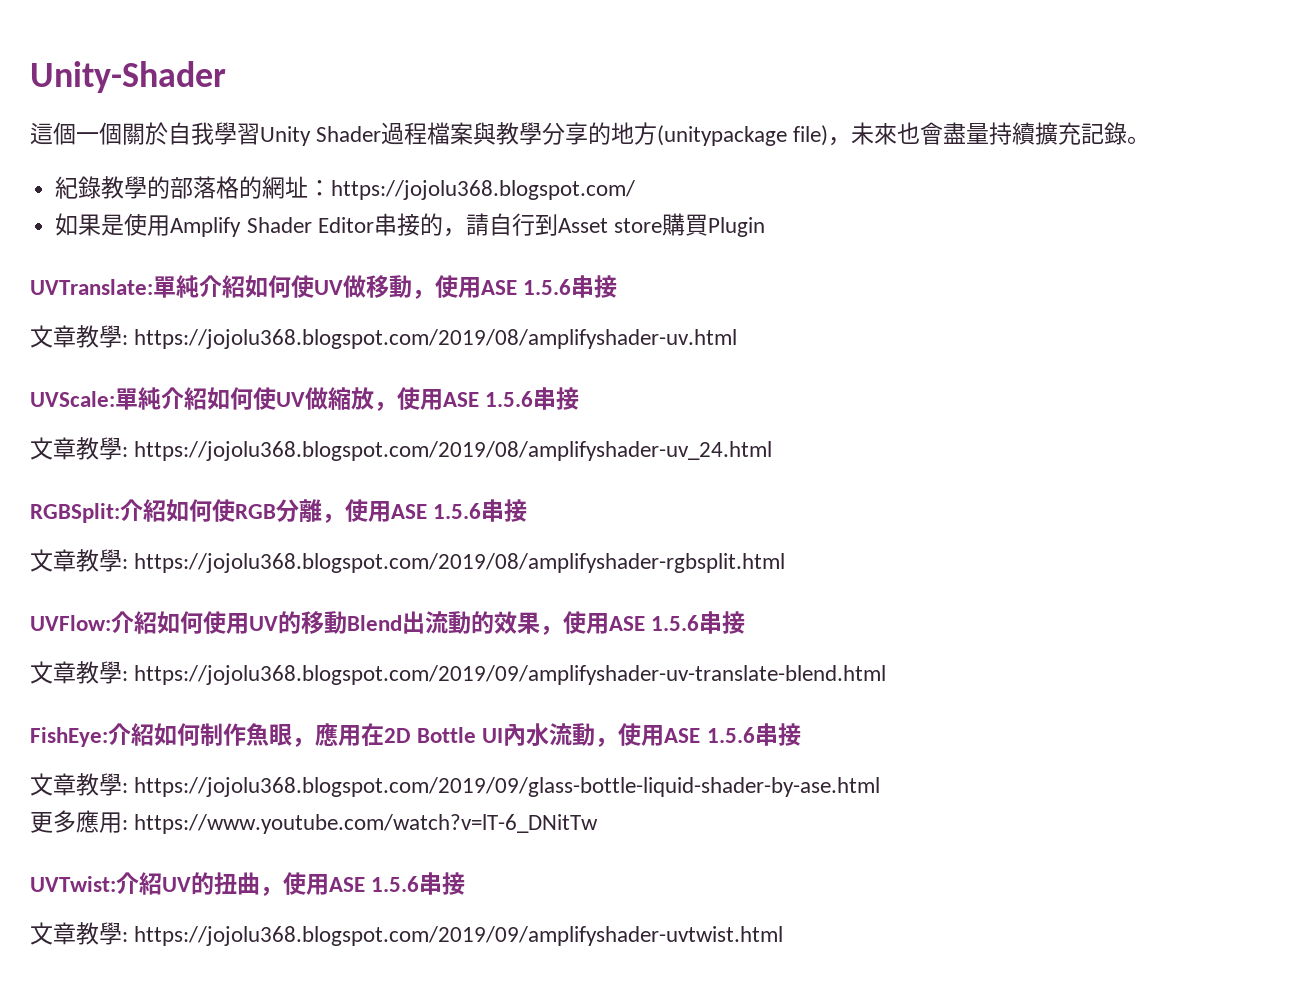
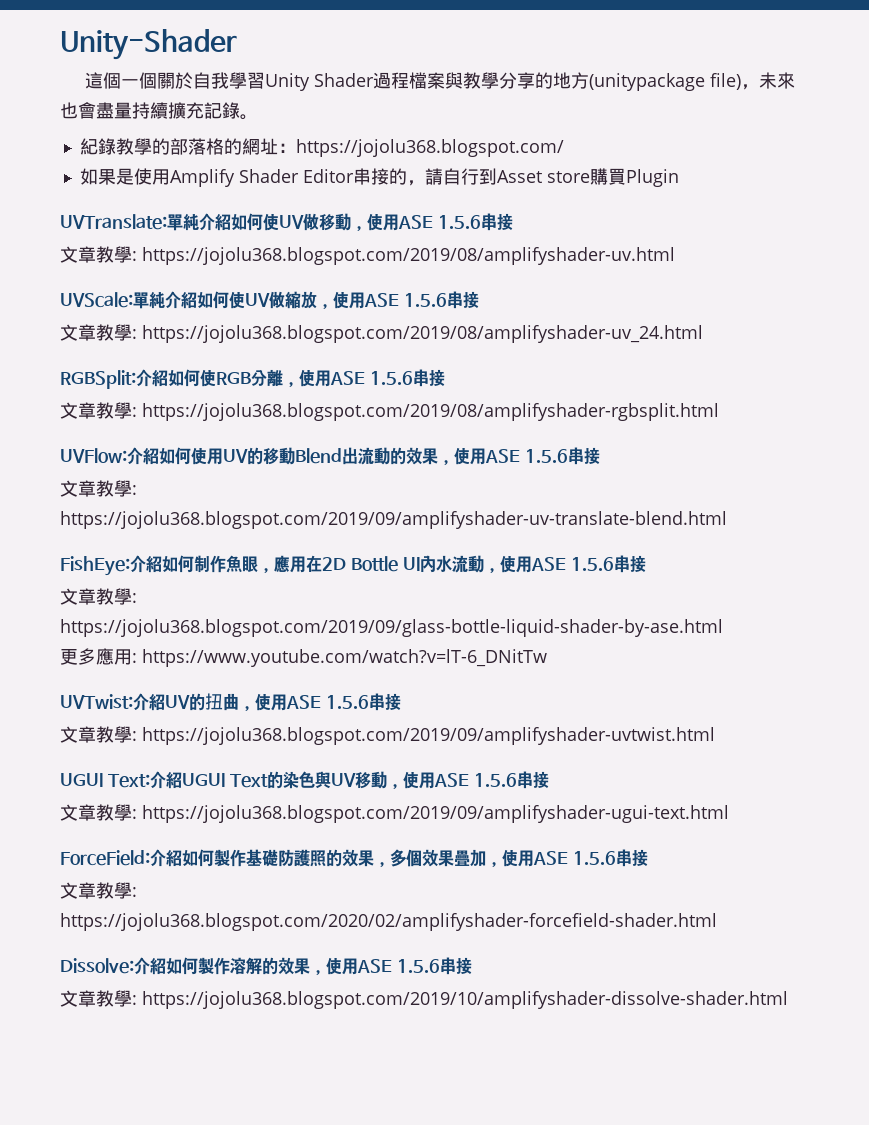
+ UGUI Text:介紹UGUI Text的染色與UV移動，使用ASE 1.5.6串接
+ 文章教學: https://jojolu368.blogspot.com/2019/09/amplifyshader-ugui-text.html
+ ForceField:介紹如何製作基礎防護照的效果，多個效果疊加，使用ASE 1.5.6串接
+ 文章教學: https://jojolu368.blogspot.com/2020/02/amplifyshader-forcefield-shader.html
+ Dissolve:介紹如何製作溶解的效果，使用ASE 1.5.6串接
+ 文章教學: https://jojolu368.blogspot.com/2019/10/amplifyshader-dissolve-shader.html

